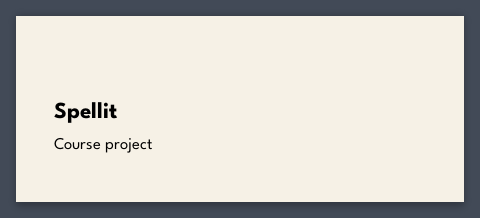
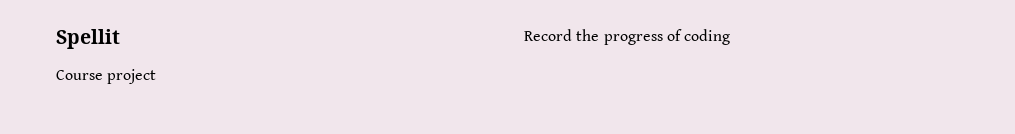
+ Record the progress of coding

